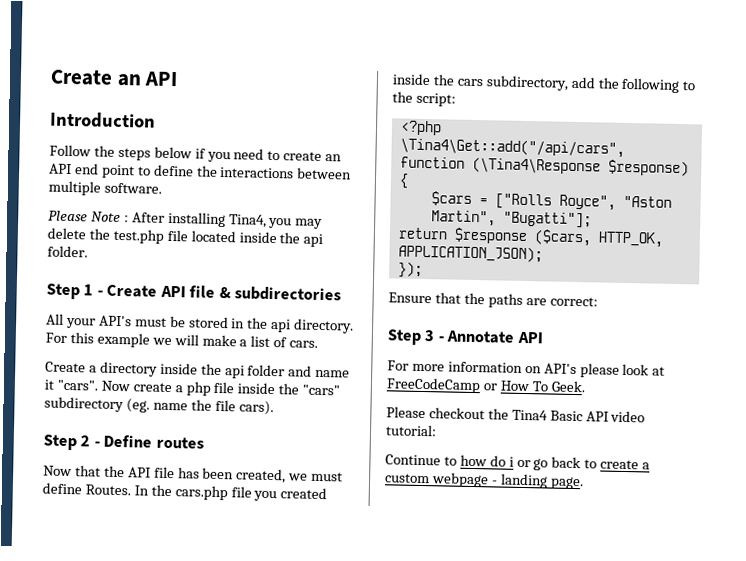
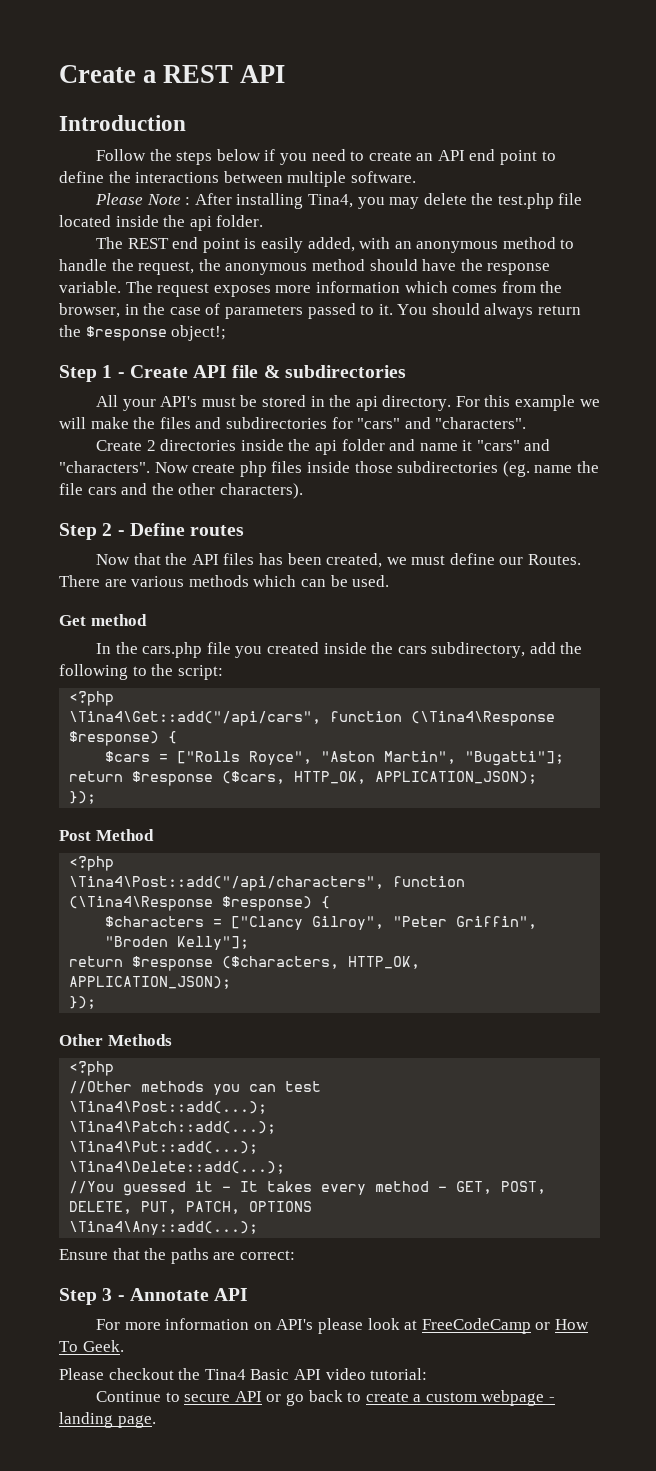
- Create an API
+ Create a REST API
+ The REST end point is easily added, with an anonymous method to handle the request, the anonymous method should have the response variable. The request exposes more information which comes from the browser, in the case of parameters passed to it. You should always return the $response object!;
- For this example we will make a list of cars.
- Create a directory inside the api folder and name it "cars". Now create a php file inside the "cars" subdirectory (eg. name the file cars).
+ For this example we will make the files and subdirectories for "cars" and "characters".
+ Create 2 directories inside the api folder and name it "cars" and "characters". Now create php files inside those subdirectories (eg. name the file cars and the other characters).
- Now that the API file has been created, we must define Routes. In the cars.php file you created inside the cars subdirectory, add the following to the script:
+ Now that the API files has been created, we must define our Routes. There are various methods which can be used.
+ Get method
+ In the cars.php file you created inside the cars subdirectory, add the following to the script:
+ Post Method
+ <?php
+ \Tina4\Post::add("/api/characters", function (\Tina4\Response $response) {
+ $characters = ["Clancy Gilroy", "Peter Griffin", "Broden Kelly"];
+ return $response ($characters, HTTP_OK, APPLICATION_JSON);
+ });
+ Other Methods
+ <?php
+ //Other methods you can test
+ \Tina4\Post::add(...);
+ \Tina4\Patch::add(...);
+ \Tina4\Put::add(...);
+ \Tina4\Delete::add(...);
+ //You guessed it - It takes every method - GET, POST, DELETE, PUT, PATCH, OPTIONS
+ \Tina4\Any::add(...);
- Continue to how do i or go back to create a custom webpage - landing page.
+ Continue to secure API or go back to create a custom webpage - landing page.

